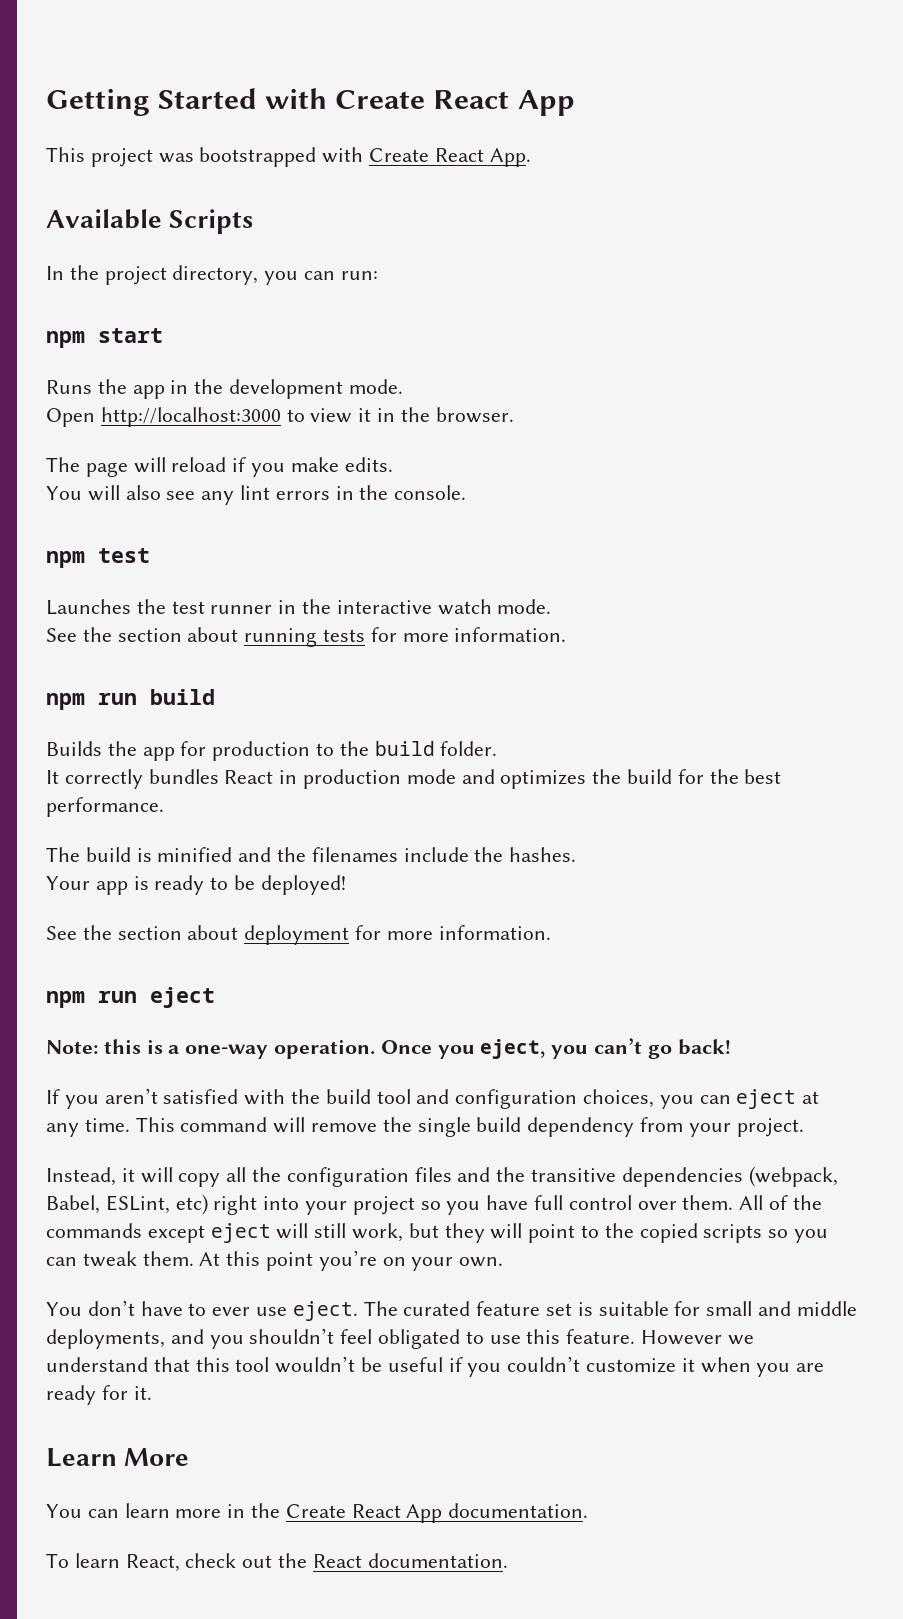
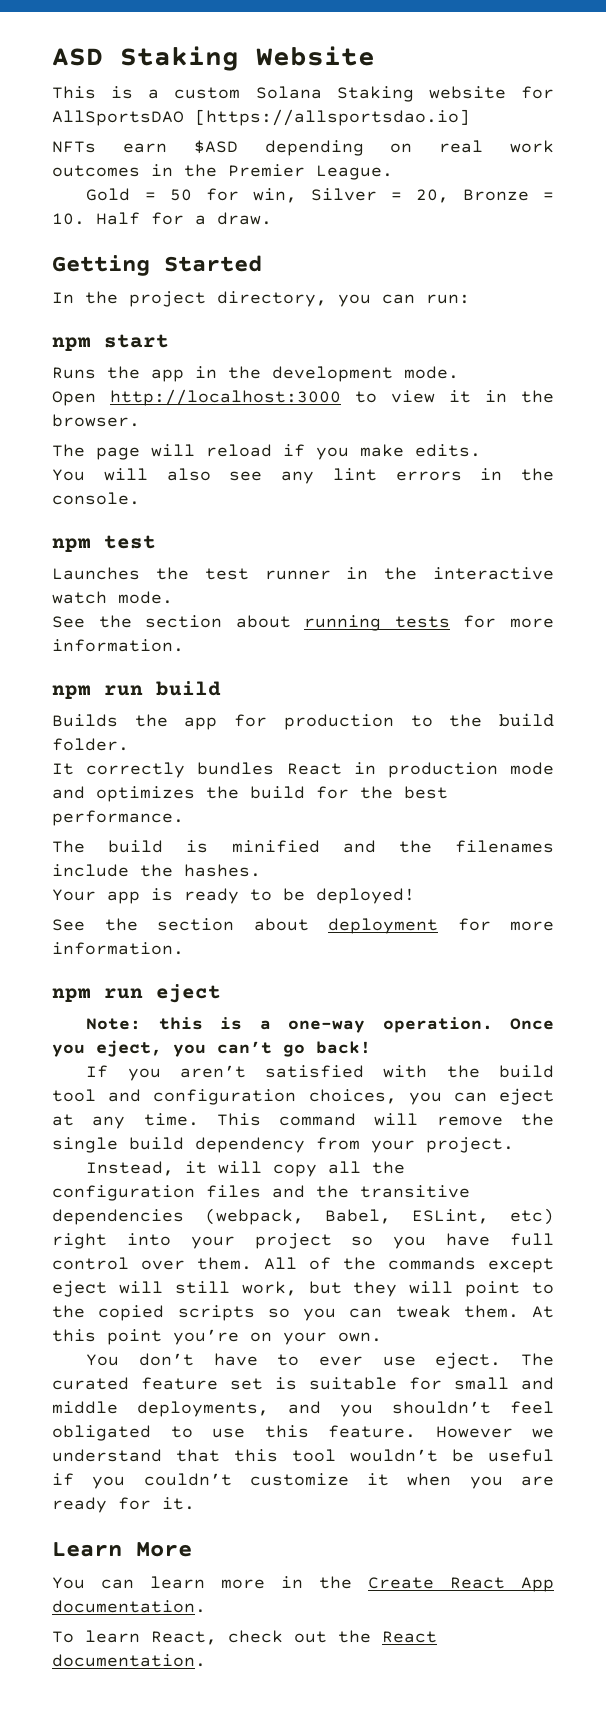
- Getting Started with Create React App
- This project was bootstrapped with Create React App.
- Available Scripts
+ ASD Staking Website
+ This is a custom Solana Staking website for AllSportsDAO [https://allsportsdao.io]
+ NFTs earn $ASD depending on real work outcomes in the Premier League.
+ Gold = 50 for win, Silver = 20, Bronze = 10. Half for a draw.
+ Getting Started

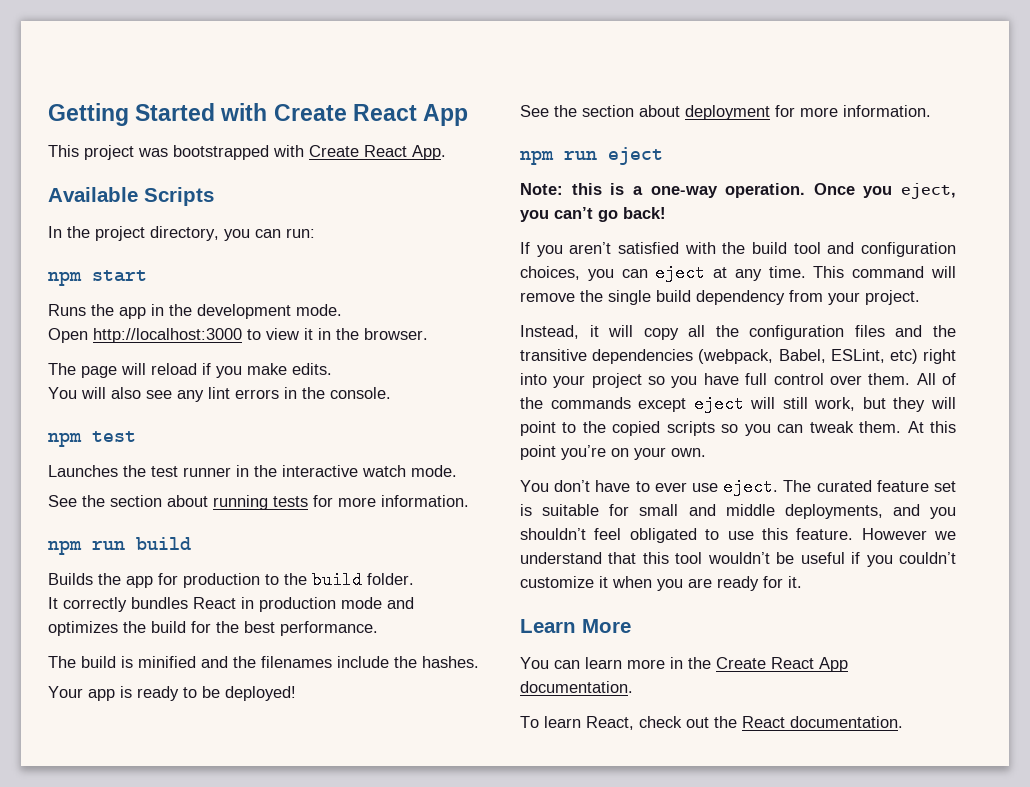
- ASD Staking Website
- This is a custom Solana Staking website for AllSportsDAO [https://allsportsdao.io]
- NFTs earn $ASD depending on real work outcomes in the Premier League.
- Gold = 50 for win, Silver = 20, Bronze = 10. Half for a draw.
- Getting Started
+ Getting Started with Create React App
+ This project was bootstrapped with Create React App.
+ Available Scripts

